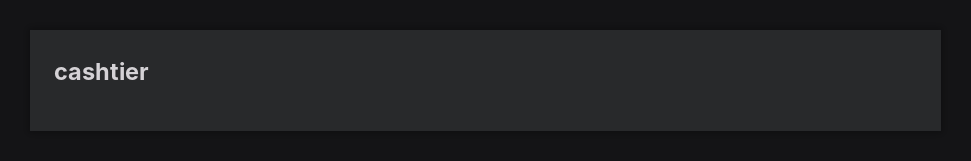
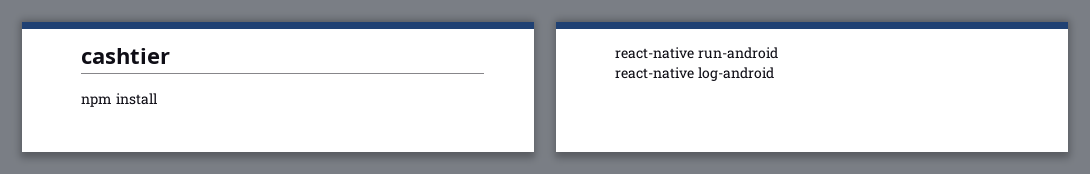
+ npm install
+ react-native run-android
+ react-native log-android

